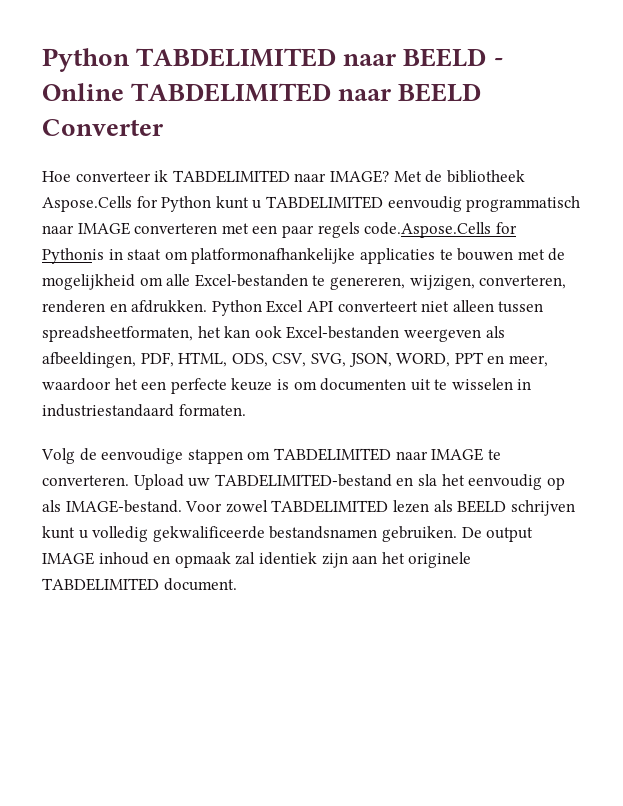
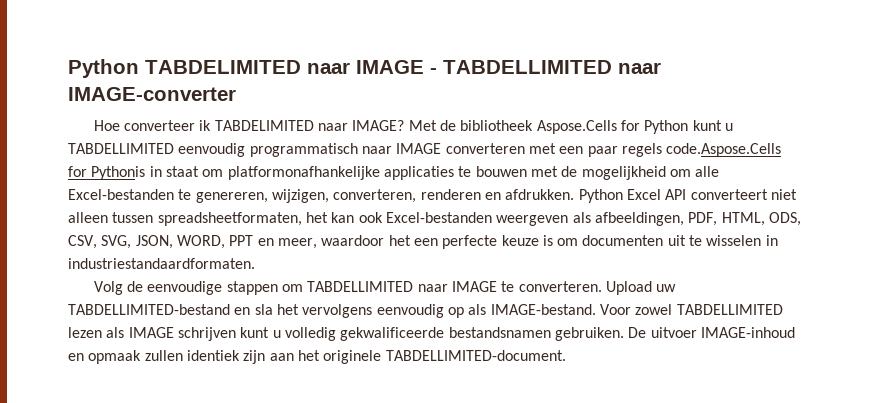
- Python TABDELIMITED naar BEELD - Online TABDELIMITED naar BEELD Converter
+ Python TABDELIMITED naar IMAGE - TABDELLIMITED naar IMAGE-converter
- Met de bibliotheek Aspose.Cells for Python kunt u TABDELIMITED eenvoudig programmatisch naar IMAGE converteren met een paar regels code.Aspose.Cells for Pythonis in staat om platformonafhankelijke applicaties te bouwen met de mogelijkheid om alle Excel-bestanden te genereren, wijzigen, converteren, renderen en afdrukken.
+ Met de bibliotheek Aspose.Cells for Python kunt u TABDELLIMITED eenvoudig programmatisch naar IMAGE converteren met een paar regels code.Aspose.Cells for Pythonis in staat om platformonafhankelijke applicaties te bouwen met de mogelijkheid om alle Excel-bestanden te genereren, wijzigen, converteren, renderen en afdrukken.
- Python Excel API converteert niet alleen tussen spreadsheetformaten, het kan ook Excel-bestanden weergeven als afbeeldingen, PDF, HTML, ODS, CSV, SVG, JSON, WORD, PPT en meer, waardoor het een perfecte keuze is om documenten uit te wisselen in industriestandaard formaten.
+ Python Excel API converteert niet alleen tussen spreadsheetformaten, het kan ook Excel-bestanden weergeven als afbeeldingen, PDF, HTML, ODS, CSV, SVG, JSON, WORD, PPT en meer, waardoor het een perfecte keuze is om documenten uit te wisselen in industriestandaardformaten.
- Volg de eenvoudige stappen om TABDELIMITED naar IMAGE te converteren.
+ Volg de eenvoudige stappen om TABDELLIMITED naar IMAGE te converteren.
- Upload uw TABDELIMITED-bestand en sla het eenvoudig op als IMAGE-bestand.
+ Upload uw TABDELLIMITED-bestand en sla het vervolgens eenvoudig op als IMAGE-bestand.
- Voor zowel TABDELIMITED lezen als BEELD schrijven kunt u volledig gekwalificeerde bestandsnamen gebruiken.
+ Voor zowel TABDELLIMITED lezen als IMAGE schrijven kunt u volledig gekwalificeerde bestandsnamen gebruiken.
- De output IMAGE inhoud en opmaak zal identiek zijn aan het originele TABDELIMITED document.
+ De uitvoer IMAGE-inhoud en opmaak zullen identiek zijn aan het originele TABDELLIMITED-document.

